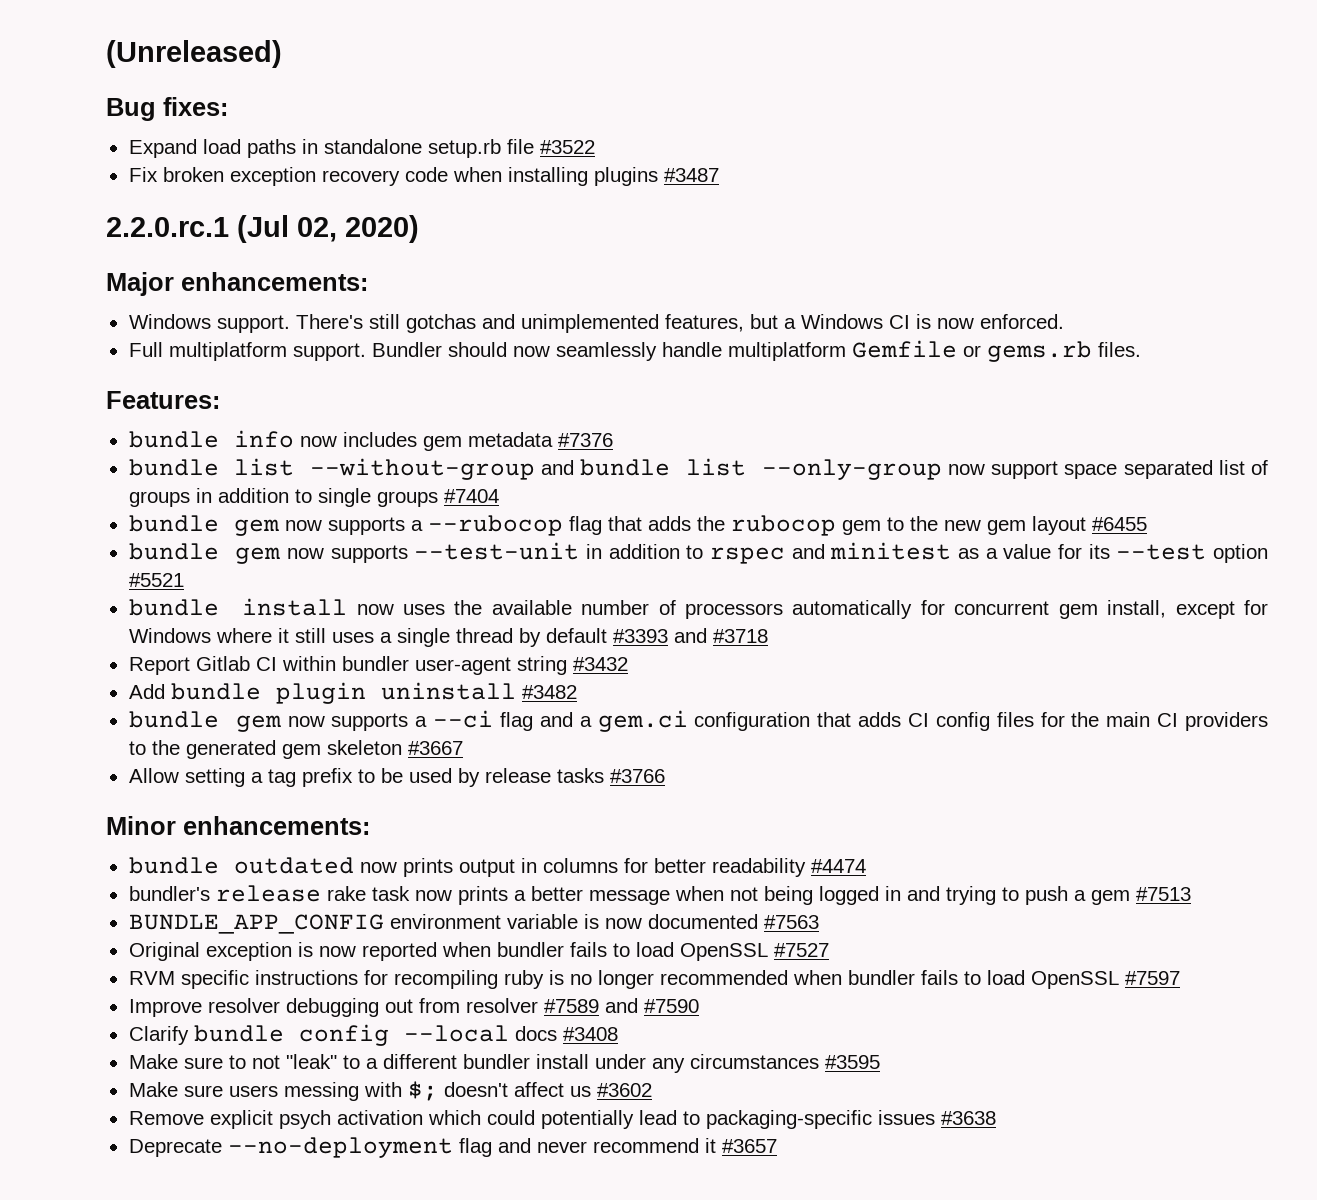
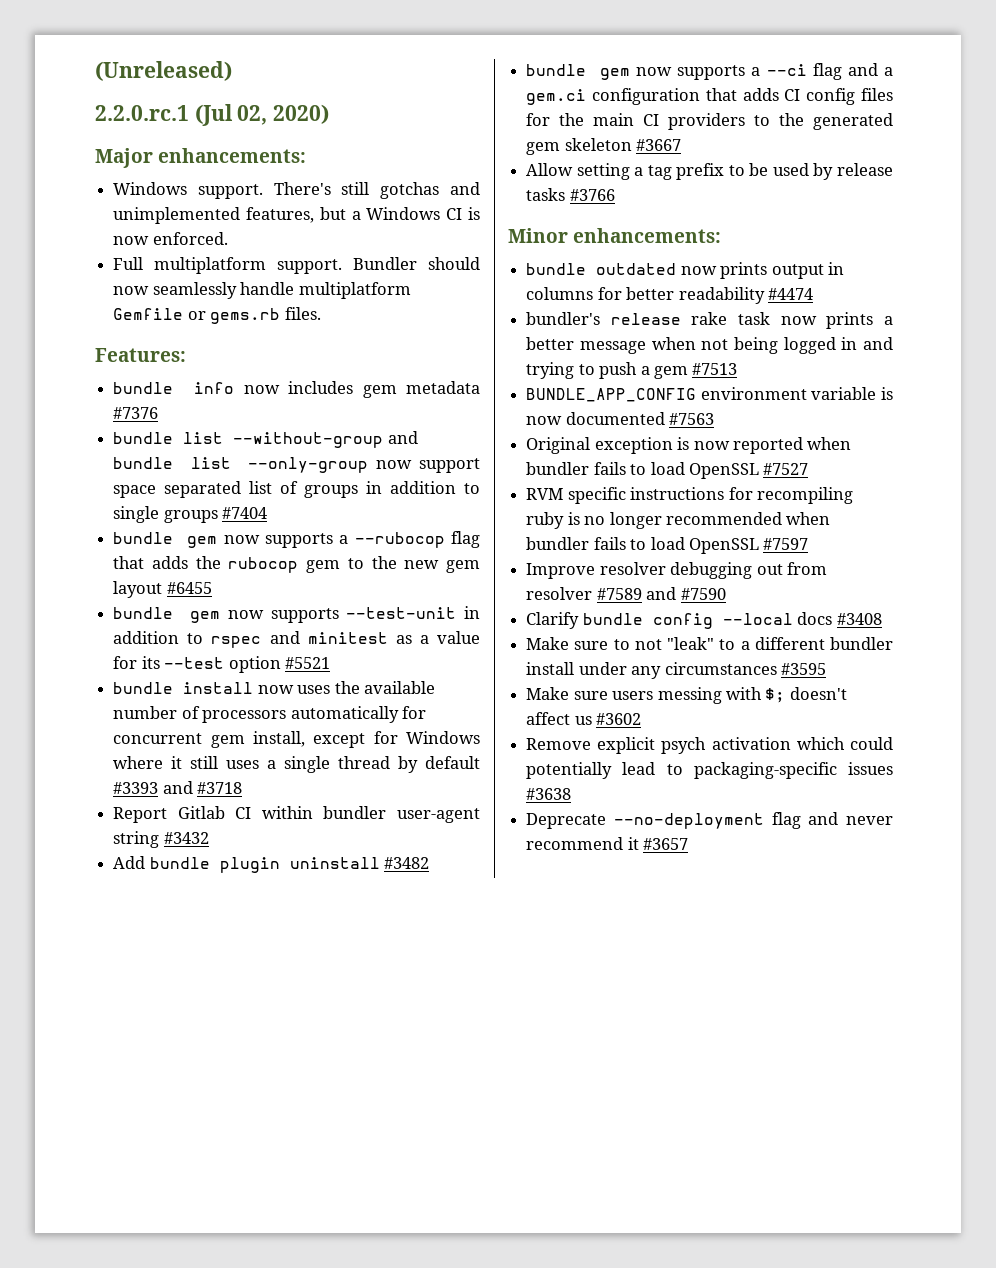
- Bug fixes:
- Expand load paths in standalone setup.rb file #3522
- Fix broken exception recovery code when installing plugins #3487

